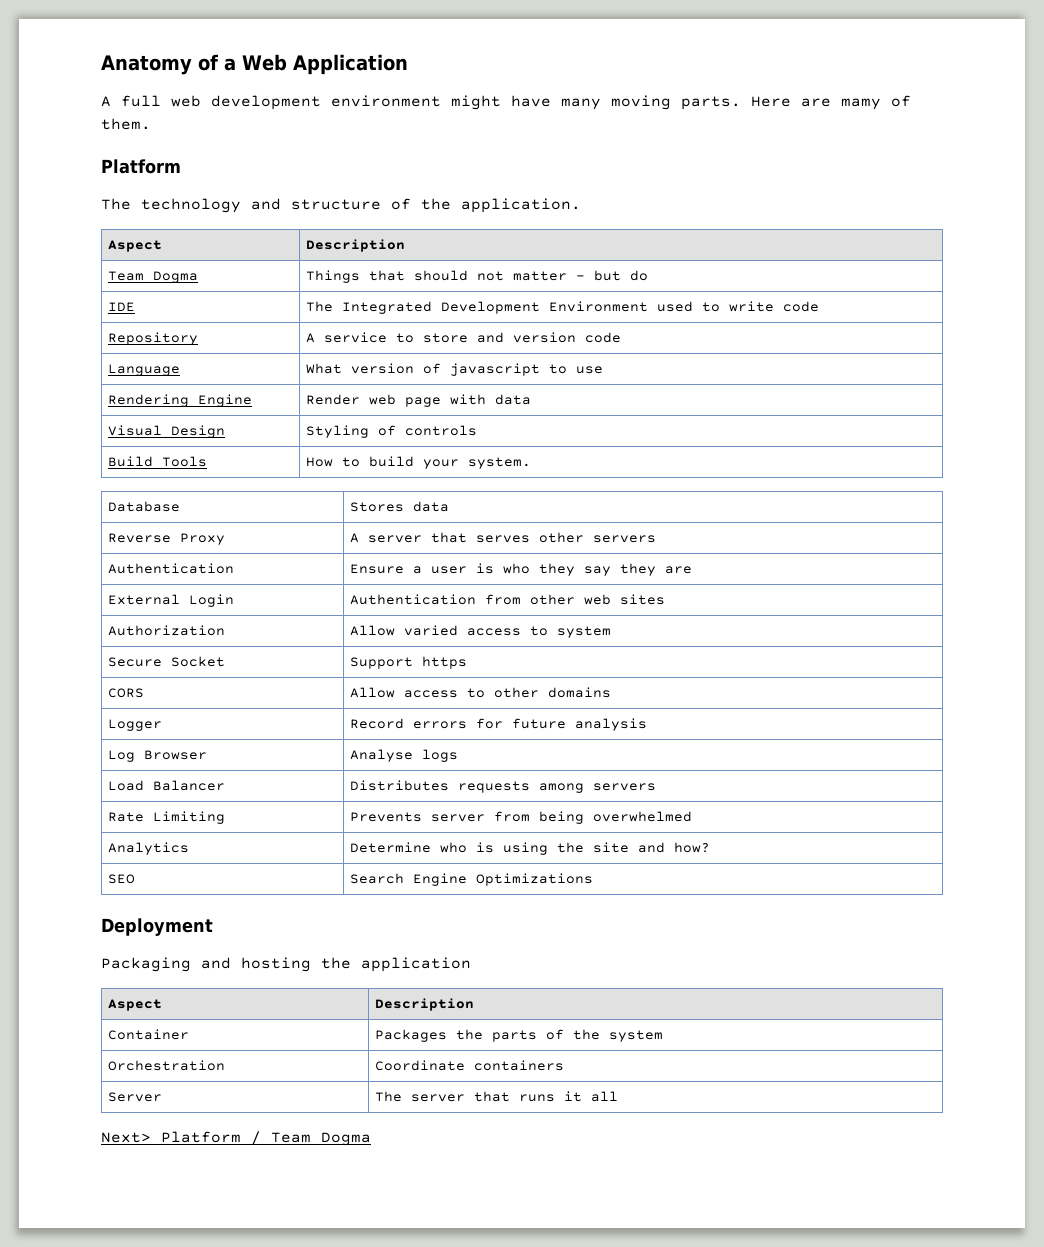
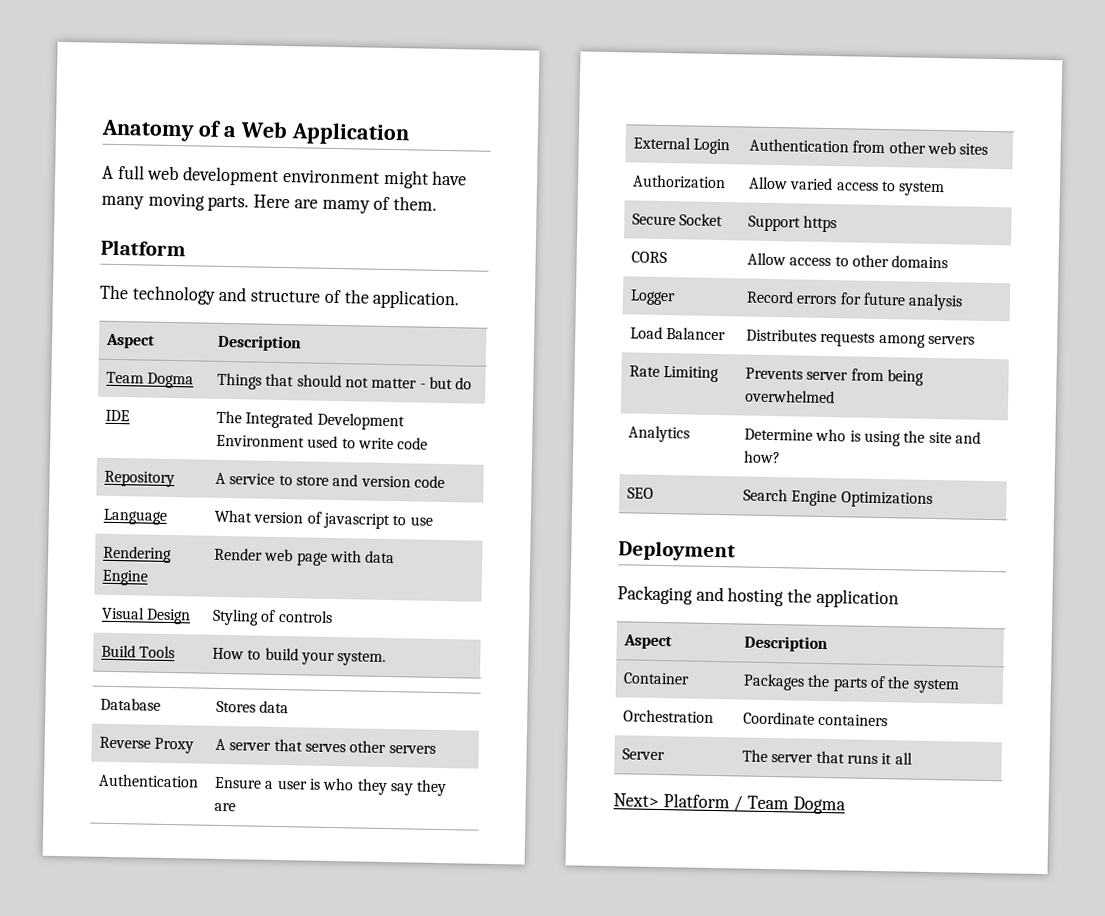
- Log Browser | Analyse logs

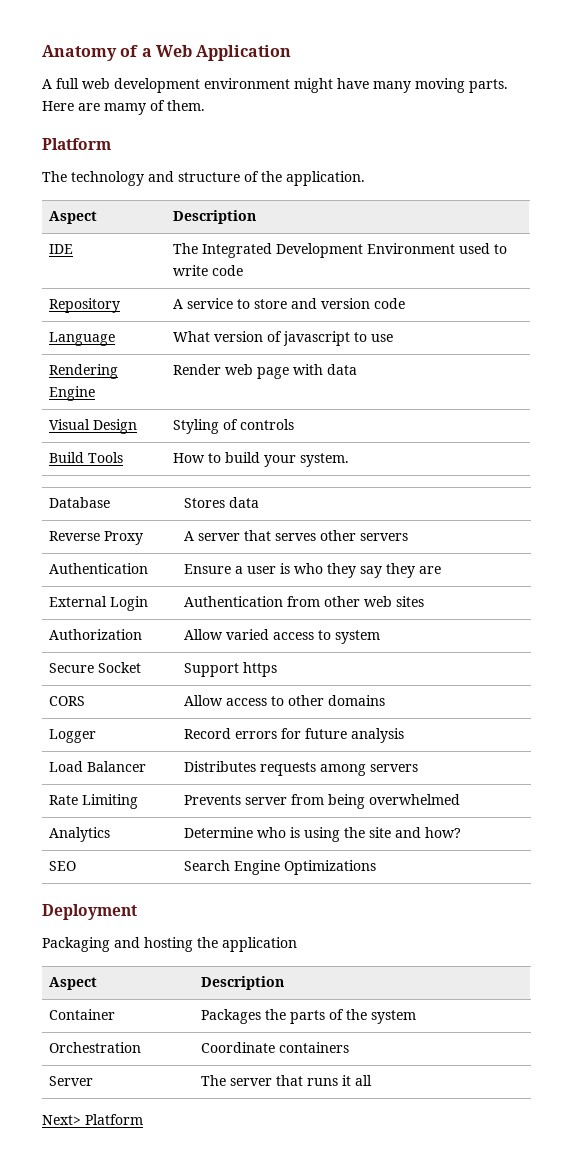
- Team Dogma | Things that should not matter - but do
- Next> Platform / Team Dogma
+ Next> Platform

